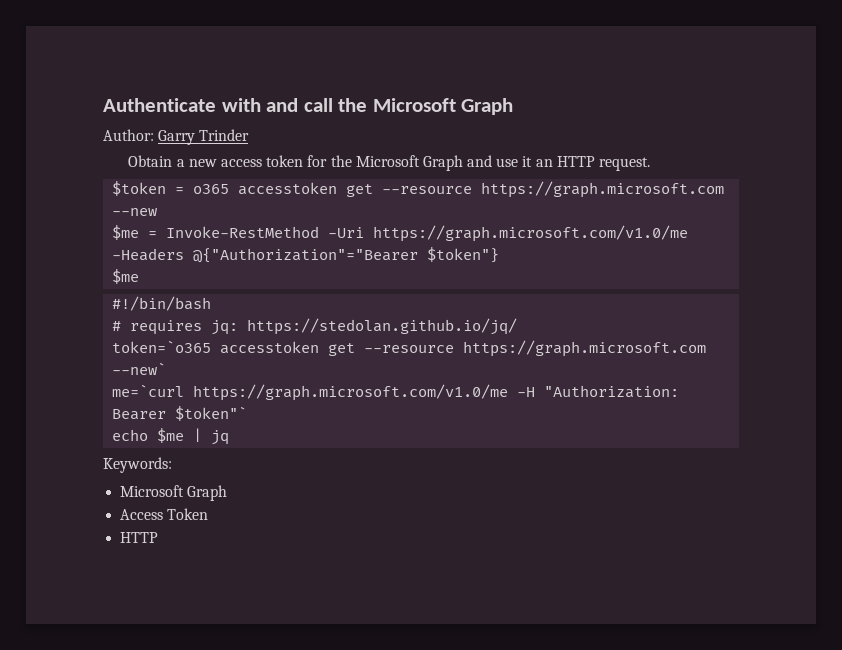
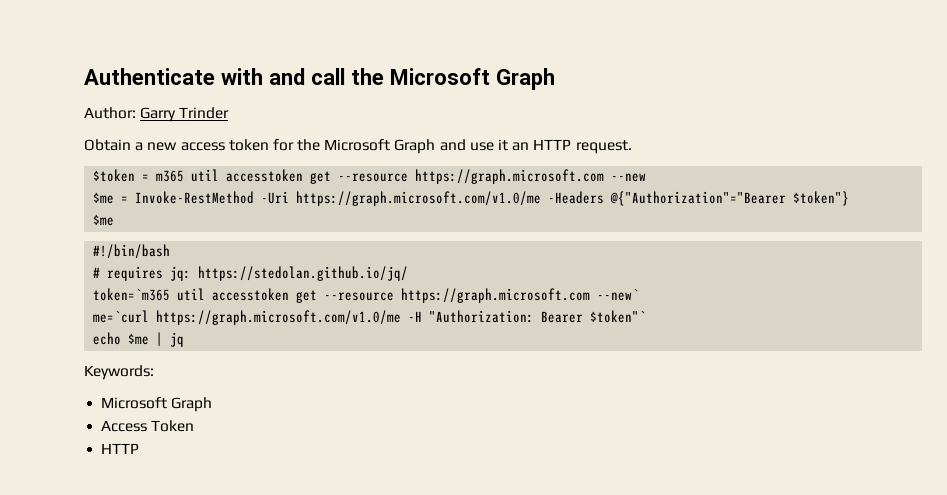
- $token = o365 accesstoken get --resource https://graph.microsoft.com --new
+ $token = m365 util accesstoken get --resource https://graph.microsoft.com --new
- token=`o365 accesstoken get --resource https://graph.microsoft.com --new`
+ token=`m365 util accesstoken get --resource https://graph.microsoft.com --new`

